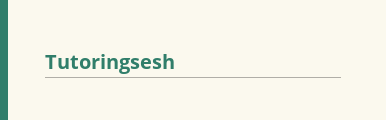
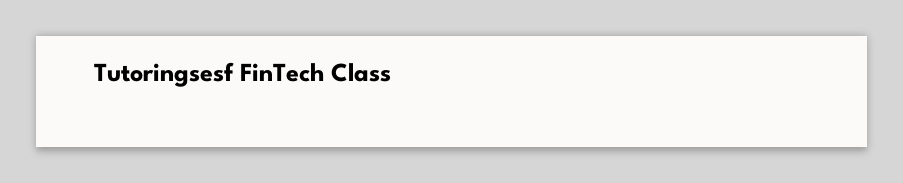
- Tutoringsesh
+ Tutoringsesf FinTech Class

